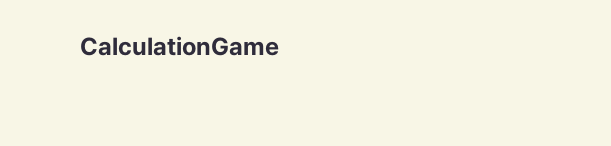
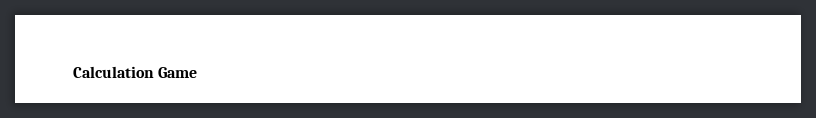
- CalculationGame
+ Calculation Game

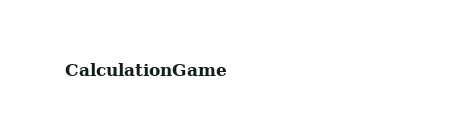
- Calculation Game
+ CalculationGame

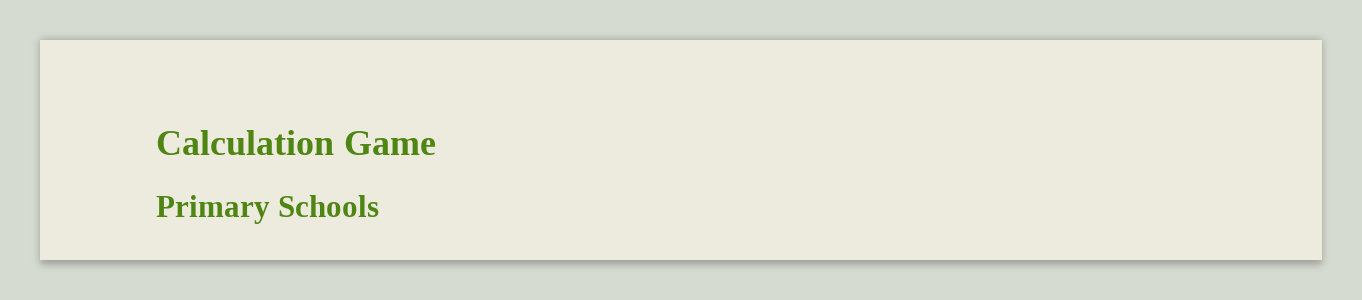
- CalculationGame
+ Calculation Game
+ Primary Schools

